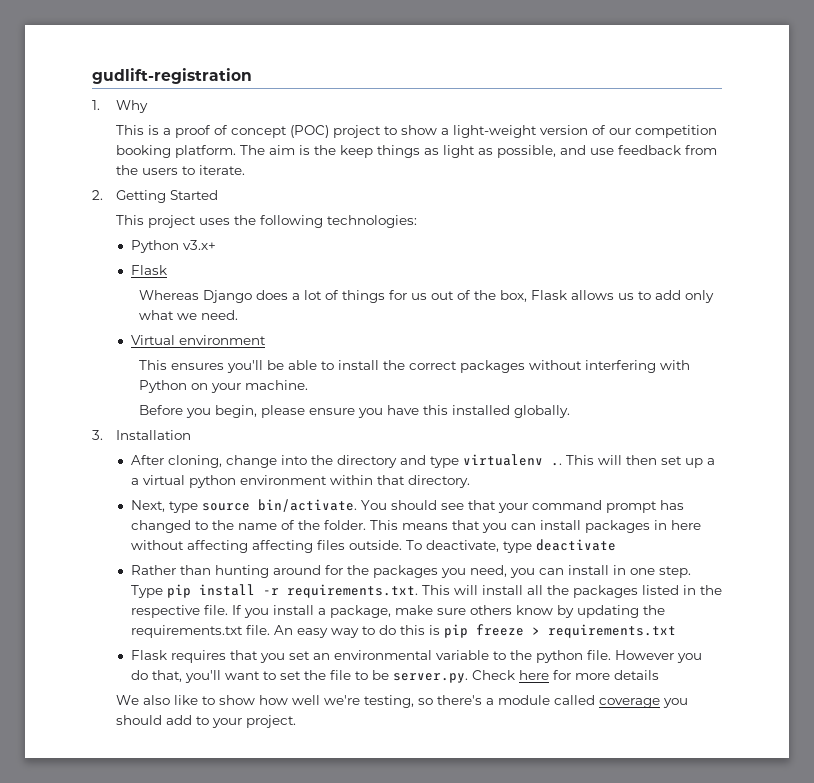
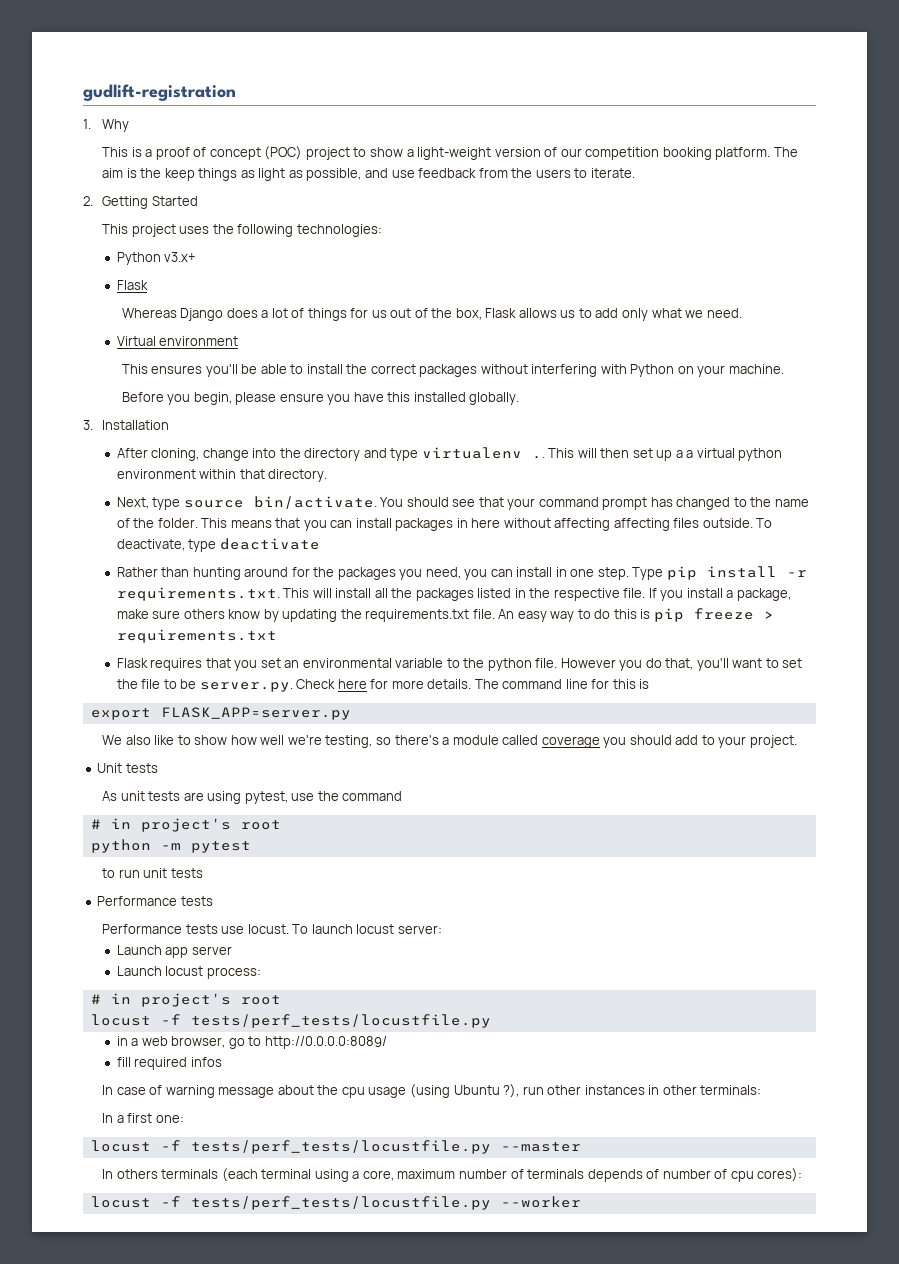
- However you do that, you'll want to set the file to be server.py. Check here for more details
+ However you do that, you'll want to set the file to be server.py. Check here for more details. The command line for this is
+ export FLASK_APP=server.py
+ Unit tests
+ As unit tests are using pytest, use the command
+ # in project's root
+ python -m pytest
+ to run unit tests
+ Performance tests
+ Performance tests use locust. To launch locust server:
+ Launch app server
+ Launch locust process:
+ # in project's root
+ locust -f tests/perf_tests/locustfile.py
+ in a web browser, go to http://0.0.0.0:8089/
+ fill required infos
+ In case of warning message about the cpu usage (using Ubuntu ?), run other instances in other terminals:
+ In a first one:
+ locust -f tests/perf_tests/locustfile.py --master
+ In others terminals (each terminal using a core, maximum number of terminals depends of number of cpu cores):
+ locust -f tests/perf_tests/locustfile.py --worker

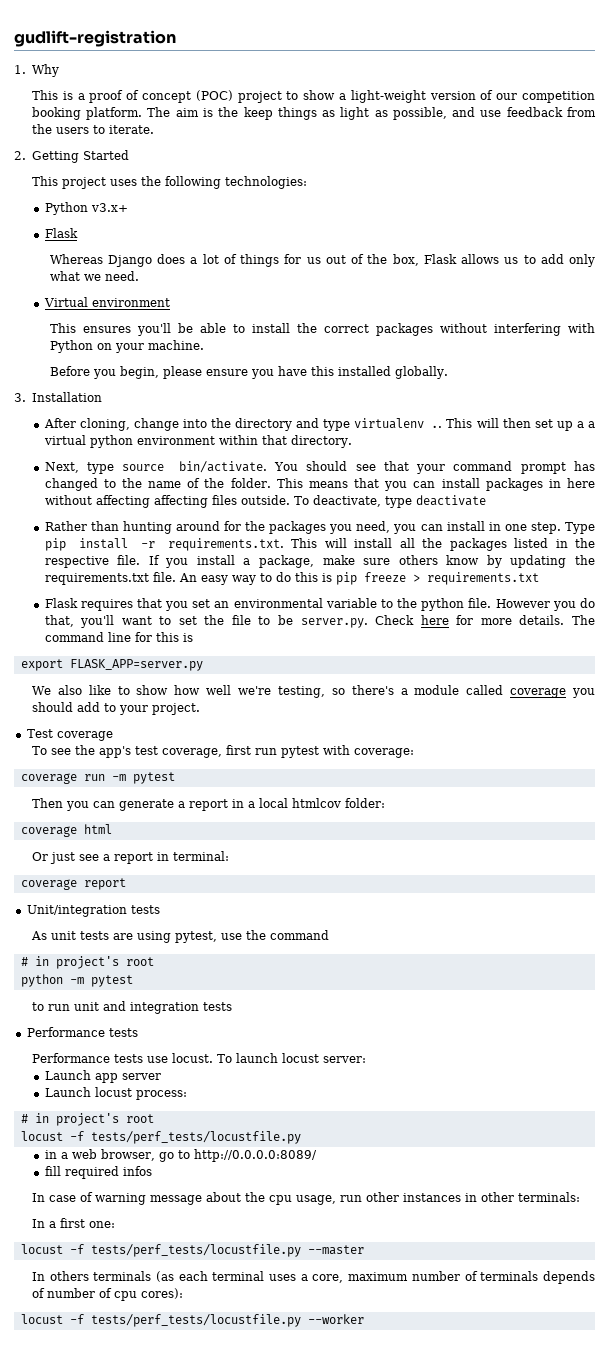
- Unit tests
+ Test coverage
+ To see the app's test coverage, first run pytest with coverage:
+ coverage run -m pytest
+ Then you can generate a report in a local htmlcov folder:
+ coverage html
+ Or just see a report in terminal:
+ coverage report
+ Unit/integration tests
- to run unit tests
+ to run unit and integration tests
- In case of warning message about the cpu usage (using Ubuntu ?), run other instances in other terminals:
+ In case of warning message about the cpu usage, run other instances in other terminals:
- In others terminals (each terminal using a core, maximum number of terminals depends of number of cpu cores):
+ In others terminals (as each terminal uses a core, maximum number of terminals depends of number of cpu cores):

